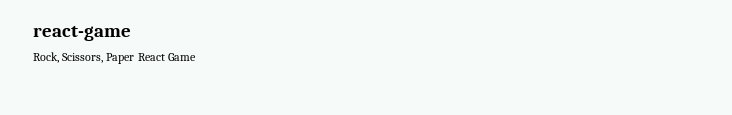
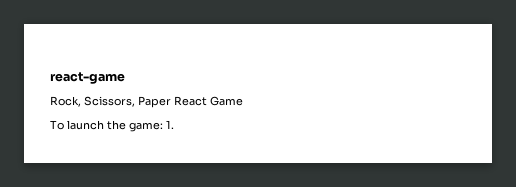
+ To launch the game: 1.

